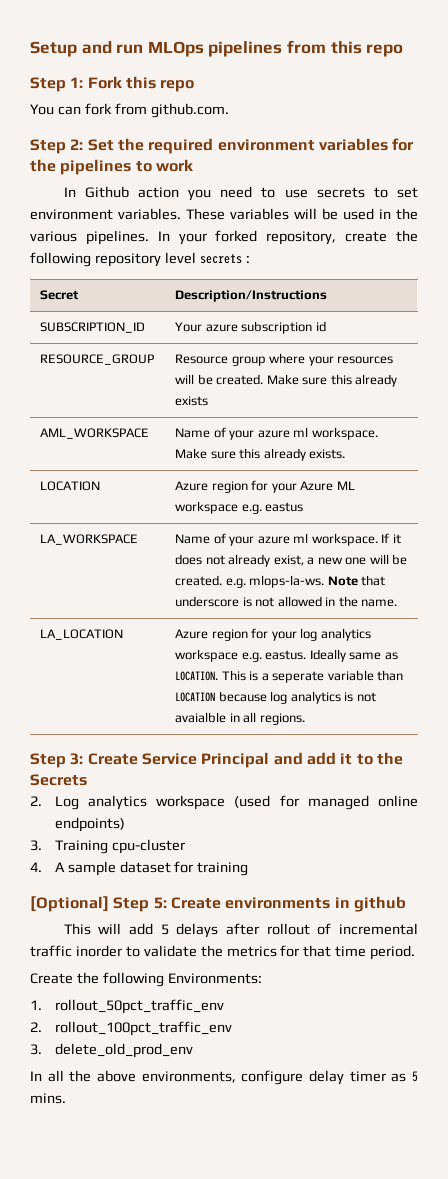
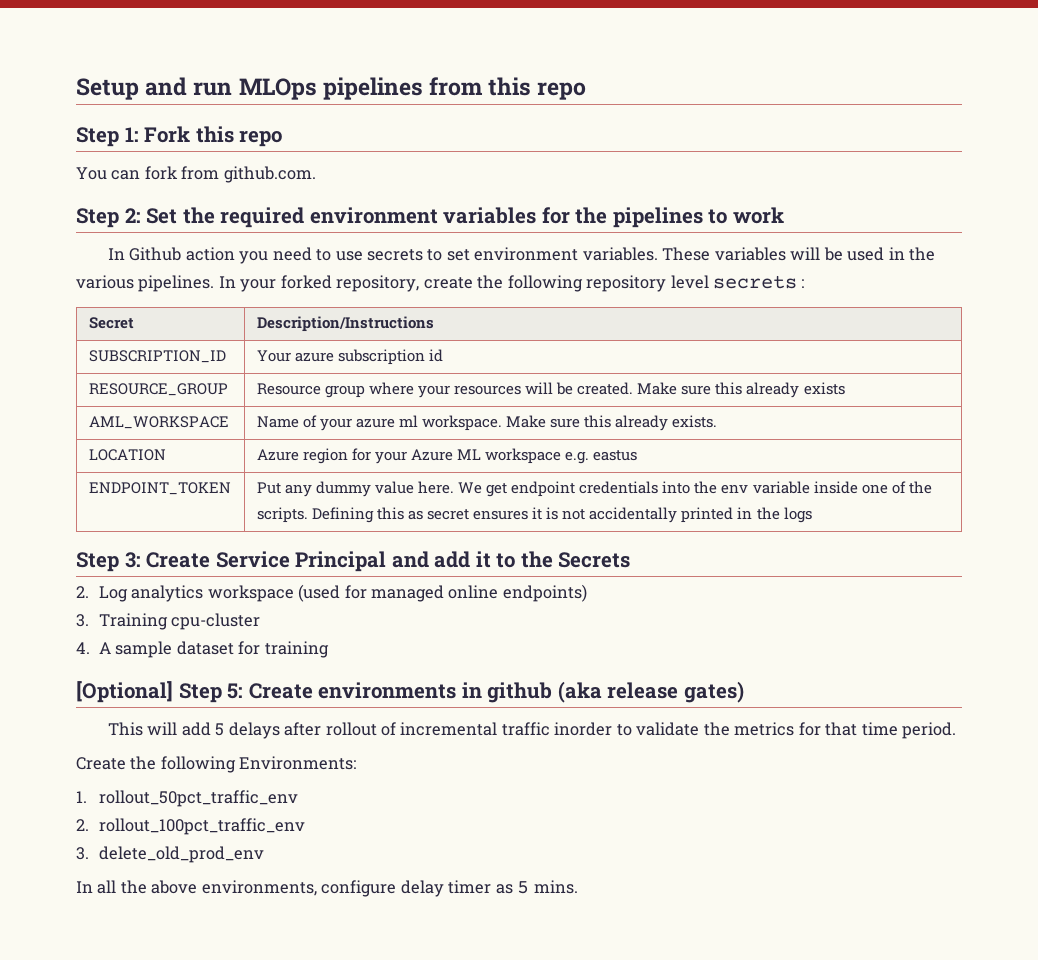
- LA_WORKSPACE | Name of your azure ml workspace. If it does not already exist, a new one will be created. e.g. mlops-la-ws. Note that underscore is not allowed in the name.
- LA_LOCATION | Azure region for your log analytics workspace e.g. eastus. Ideally same as LOCATION. This is a seperate variable than LOCATION because log analytics is not avaialble in all regions.
+ ENDPOINT_TOKEN | Put any dummy value here. We get endpoint credentials into the env variable inside one of the scripts. Defining this as secret ensures it is not accidentally printed in the logs
- [Optional] Step 5: Create environments in github
+ [Optional] Step 5: Create environments in github (aka release gates)

